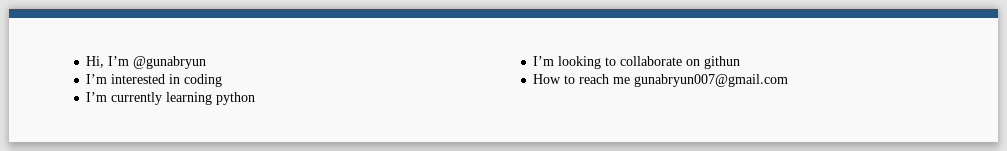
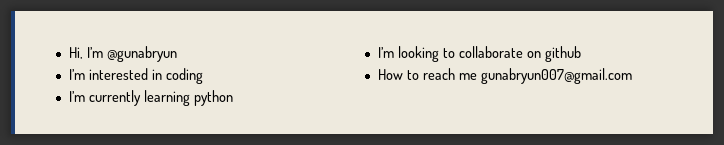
- I’m looking to collaborate on githun
+ I’m looking to collaborate on github

